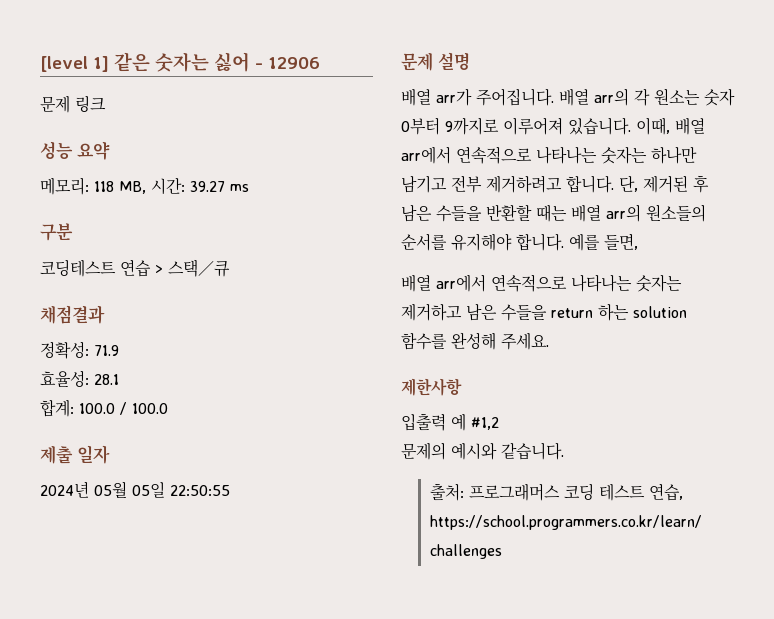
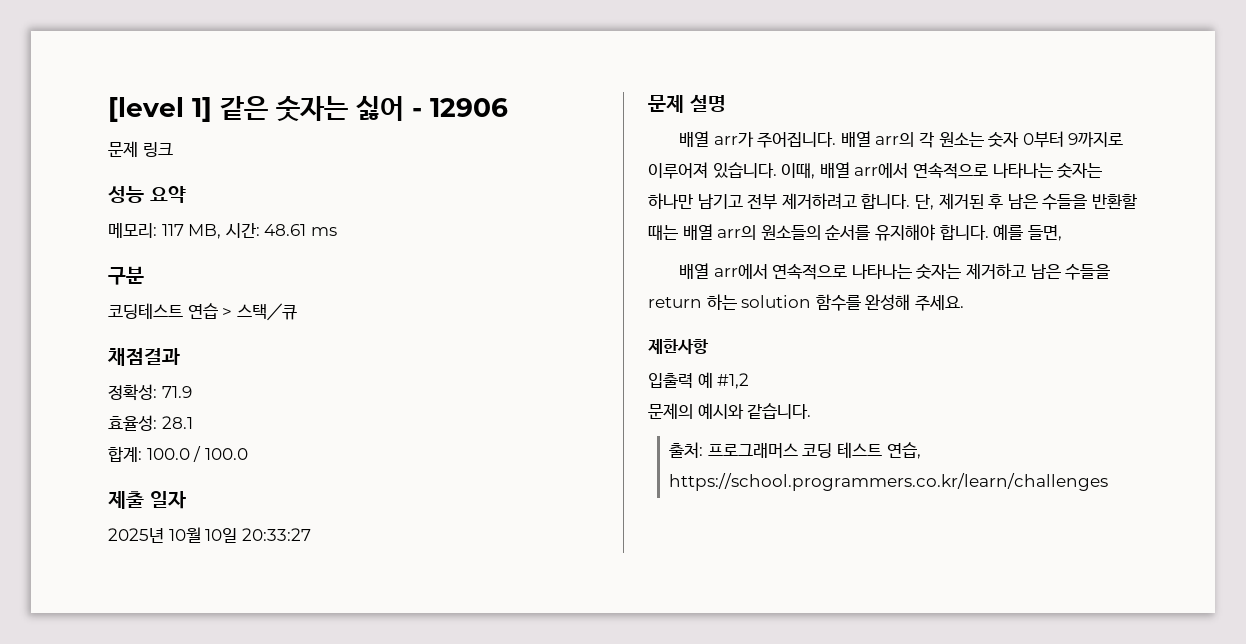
- 메모리: 118 MB, 시간: 39.27 ms
+ 메모리: 117 MB, 시간: 48.61 ms
- 2024년 05월 05일 22:50:55
+ 2025년 10월 10일 20:33:27

